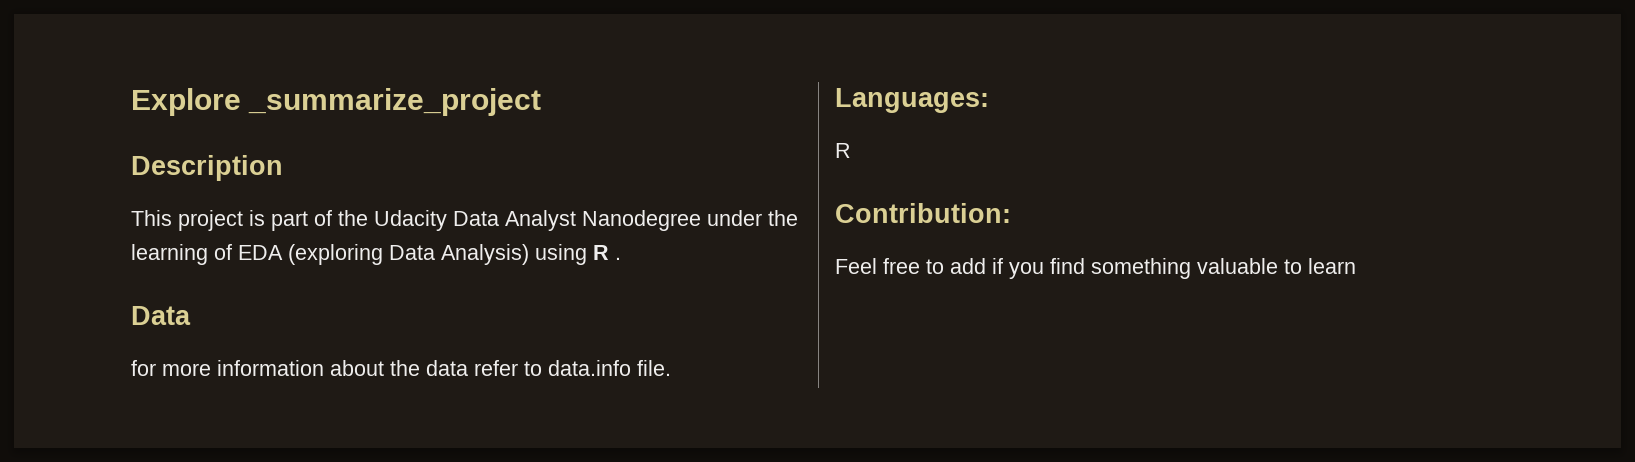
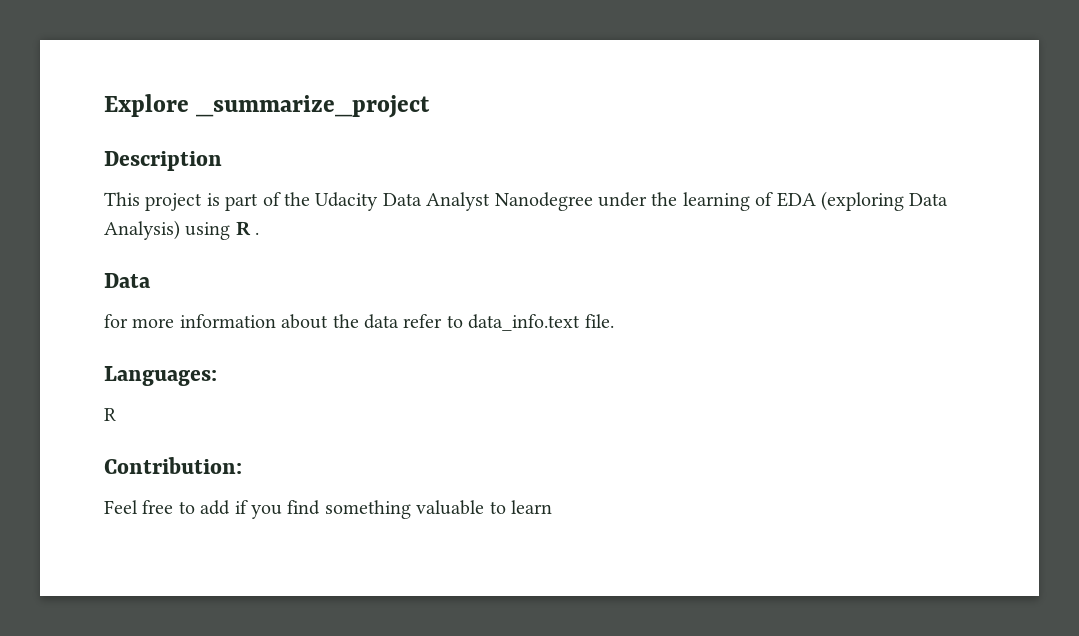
- for more information about the data refer to data.info file.
+ for more information about the data refer to data_info.text file.

